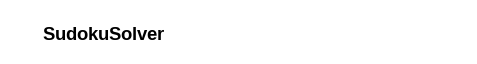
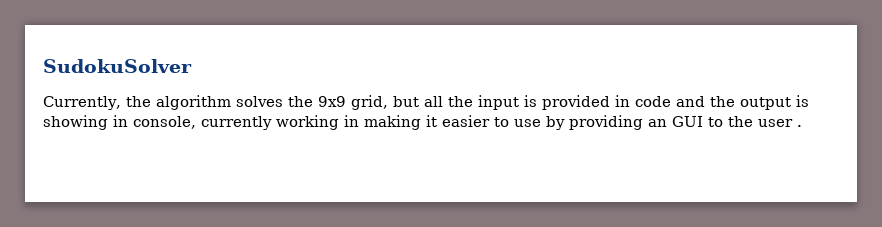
+ Currently, the algorithm solves the 9x9 grid, but all the input is provided in code and the output is showing in console, currently working in making it easier to use by providing an GUI to the user .

